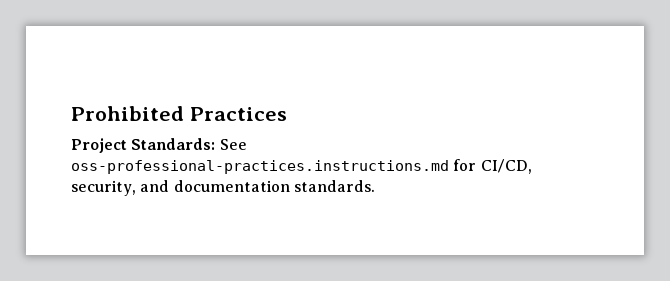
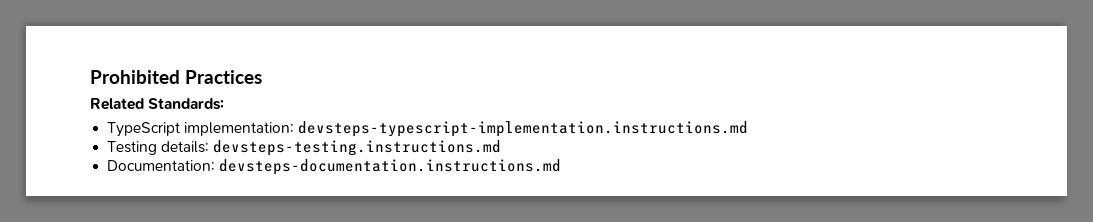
- Project Standards: See oss-professional-practices.instructions.md for CI/CD, security, and documentation standards.
+ Related Standards:
+ TypeScript implementation: devsteps-typescript-implementation.instructions.md
+ Testing details: devsteps-testing.instructions.md
+ Documentation: devsteps-documentation.instructions.md

